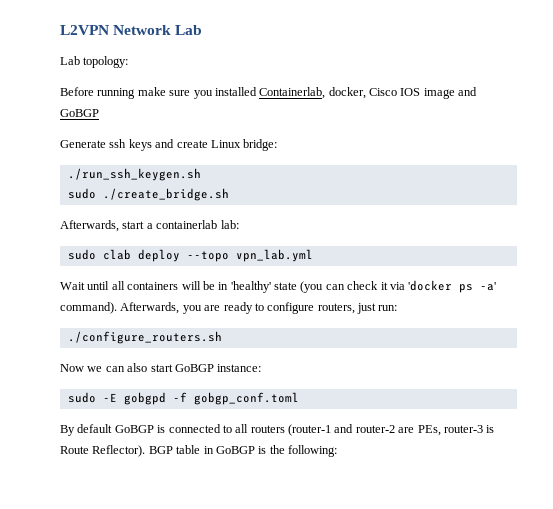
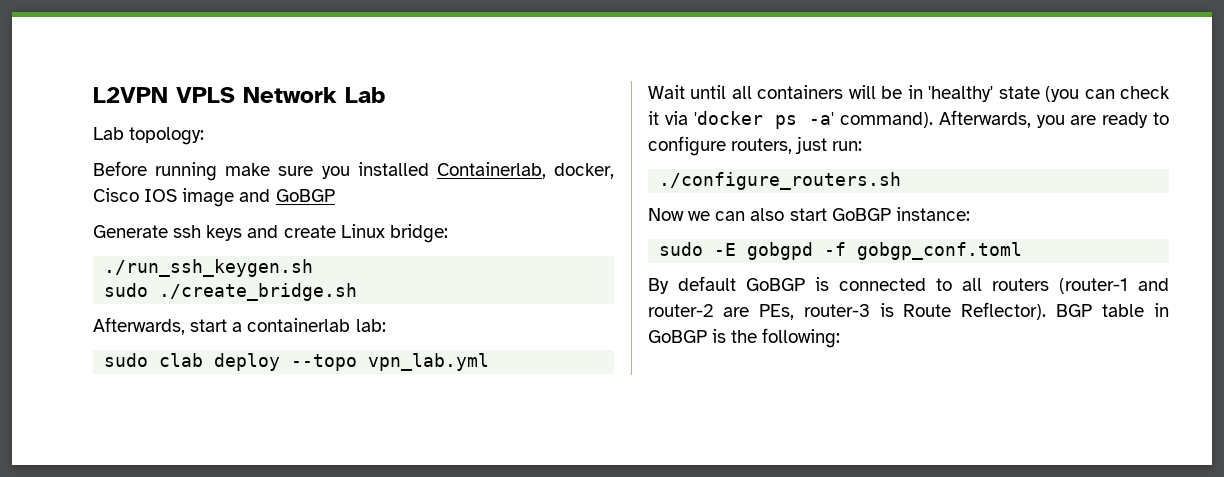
- L2VPN Network Lab
+ L2VPN VPLS Network Lab

